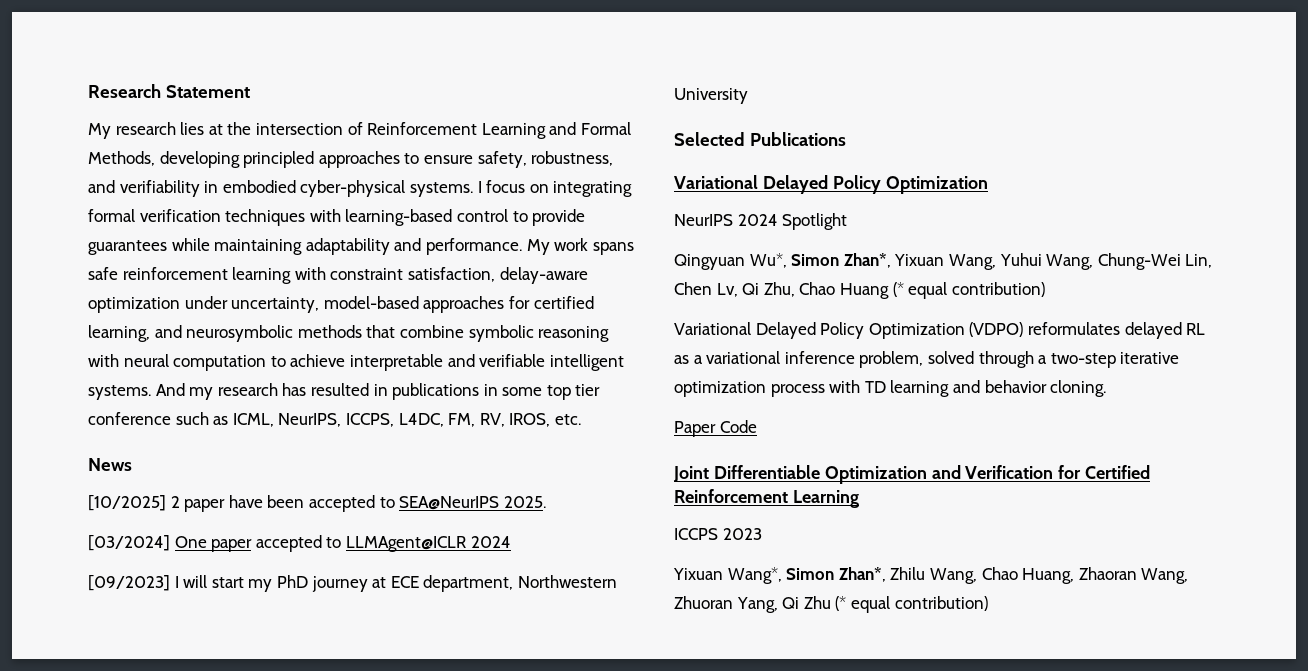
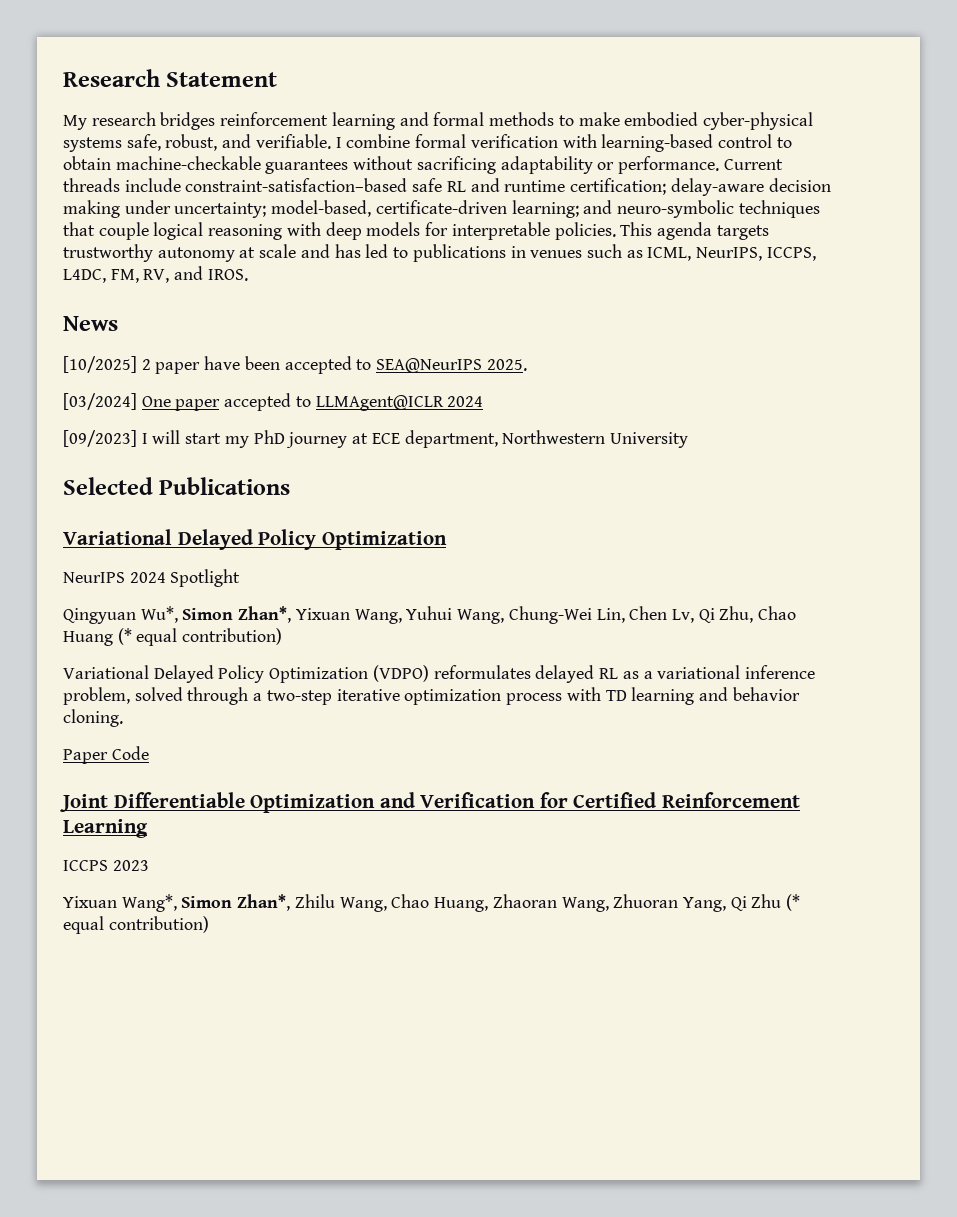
- My research lies at the intersection of Reinforcement Learning and Formal Methods, developing principled approaches to ensure safety, robustness, and verifiability in embodied cyber-physical systems. I focus on integrating formal verification techniques with learning-based control to provide guarantees while maintaining adaptability and performance. My work spans safe reinforcement learning with constraint satisfaction, delay-aware optimization under uncertainty, model-based approaches for certified learning, and neurosymbolic methods that combine symbolic reasoning with neural computation to achieve interpretable and verifiable intelligent systems. And my research has resulted in publications in some top tier conference such as ICML, NeurIPS, ICCPS, L4DC, FM, RV, IROS, etc.
+ My research bridges reinforcement learning and formal methods to make embodied cyber-physical systems safe, robust, and verifiable. I combine formal verification with learning-based control to obtain machine-checkable guarantees without sacrificing adaptability or performance. Current threads include constraint-satisfaction–based safe RL and runtime certification; delay-aware decision making under uncertainty; model-based, certificate-driven learning; and neuro-symbolic techniques that couple logical reasoning with deep models for interpretable policies. This agenda targets trustworthy autonomy at scale and has led to publications in venues such as ICML, NeurIPS, ICCPS, L4DC, FM, RV, and IROS.

